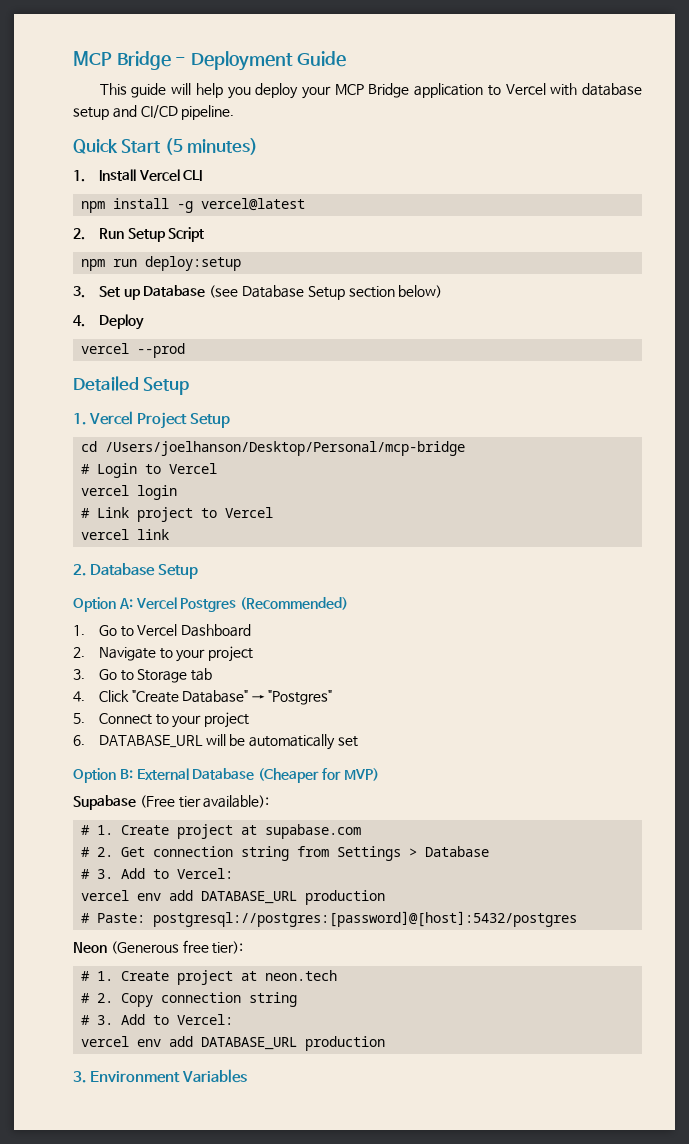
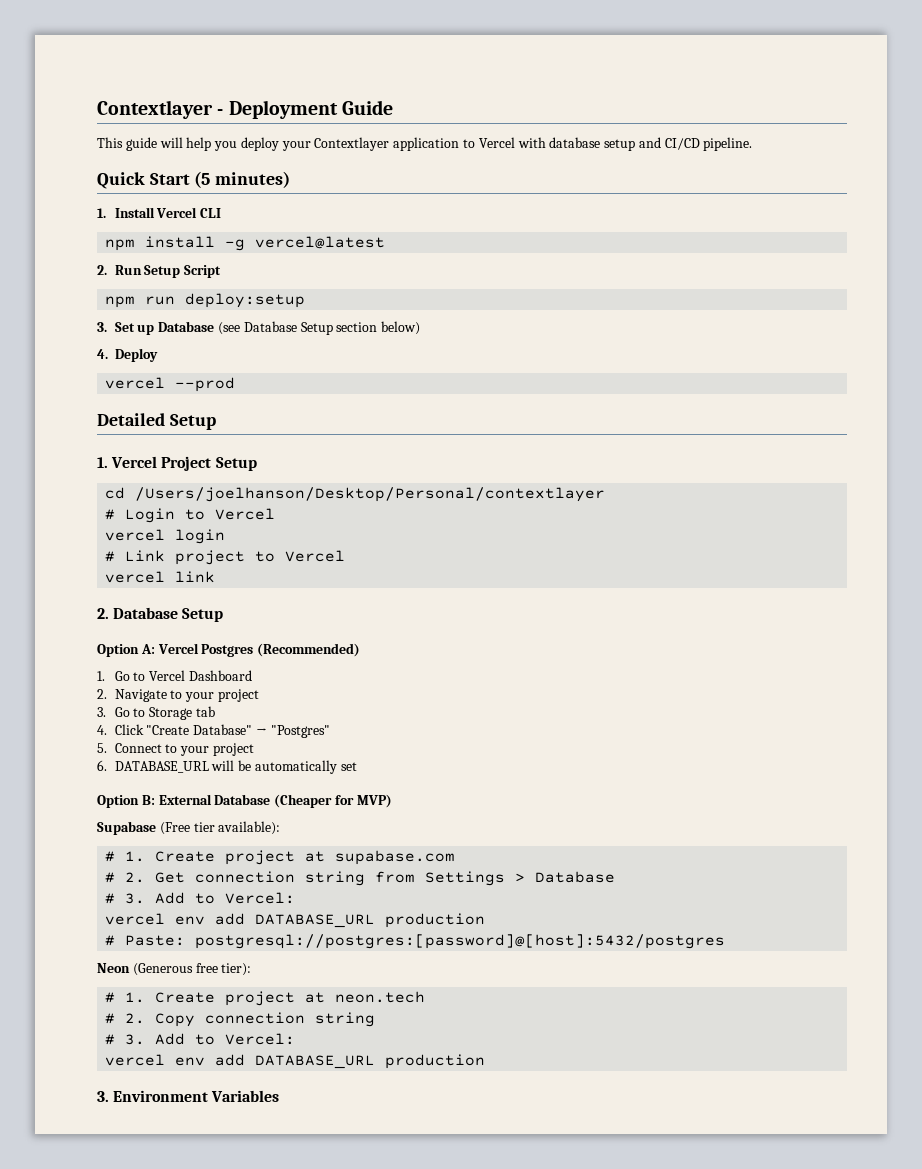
- MCP Bridge - Deployment Guide
+ Contextlayer - Deployment Guide
- This guide will help you deploy your MCP Bridge application to Vercel with database setup and CI/CD pipeline.
+ This guide will help you deploy your Contextlayer application to Vercel with database setup and CI/CD pipeline.
- cd /Users/joelhanson/Desktop/Personal/mcp-bridge
+ cd /Users/joelhanson/Desktop/Personal/contextlayer

